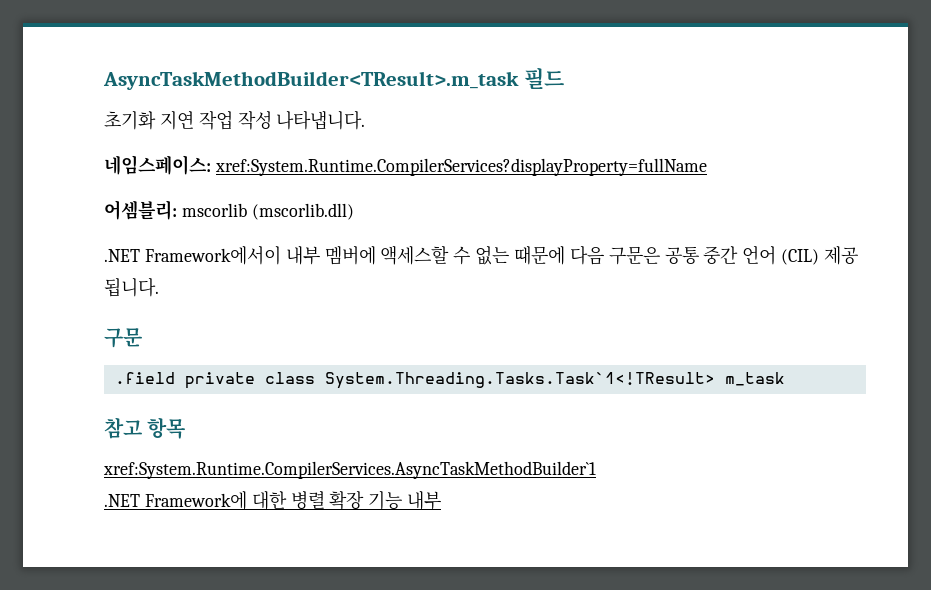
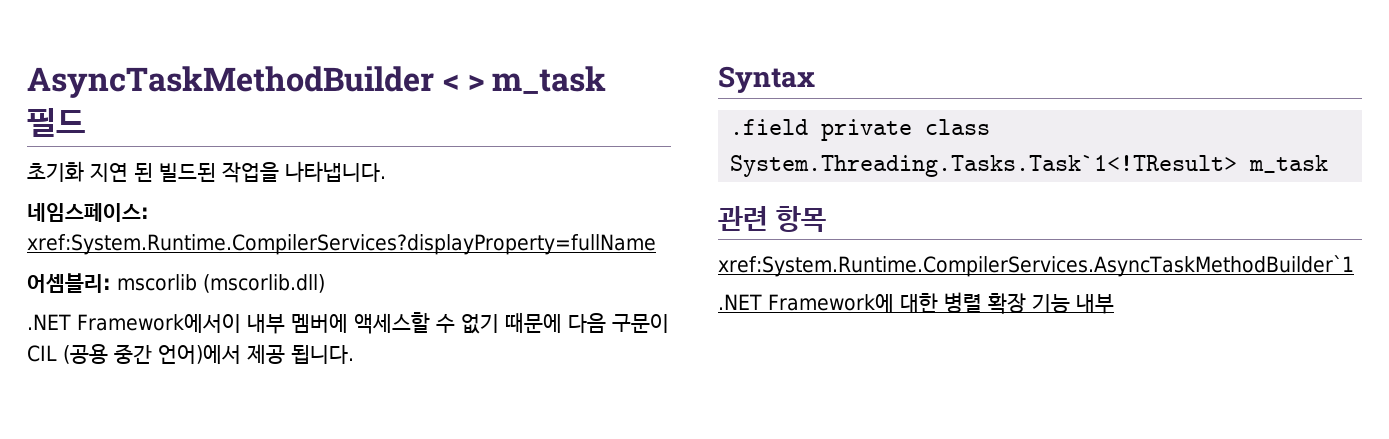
- AsyncTaskMethodBuilder<TResult>.m_task 필드
+ AsyncTaskMethodBuilder < > m_task 필드
- 초기화 지연 작업 작성 나타냅니다.
+ 초기화 지연 된 빌드된 작업을 나타냅니다.
- .NET Framework에서이 내부 멤버에 액세스할 수 없는 때문에 다음 구문은 공통 중간 언어 (CIL) 제공 됩니다.
+ .NET Framework에서이 내부 멤버에 액세스할 수 없기 때문에 다음 구문이 CIL (공용 중간 언어)에서 제공 됩니다.
- 구문
+ Syntax
- 참고 항목
+ 관련 항목

